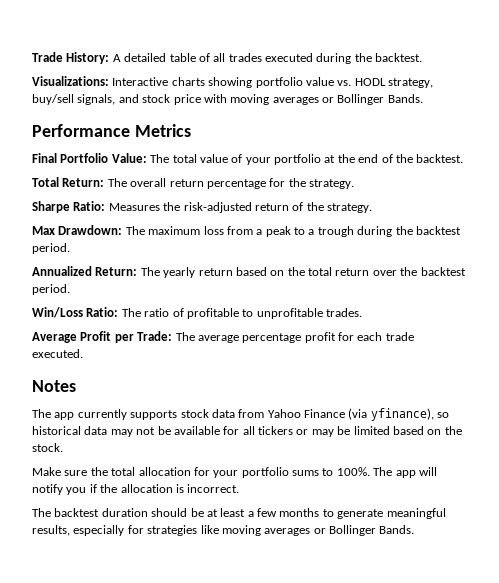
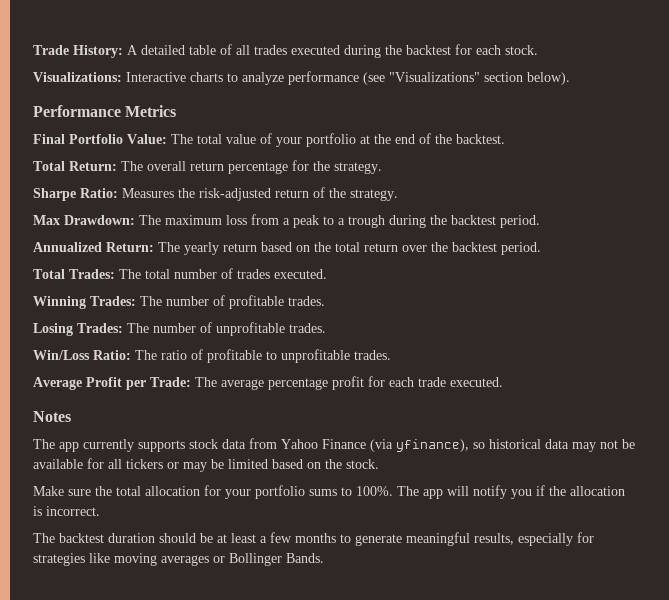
- Trade History: A detailed table of all trades executed during the backtest.
+ Trade History: A detailed table of all trades executed during the backtest for each stock.
- Visualizations: Interactive charts showing portfolio value vs. HODL strategy, buy/sell signals, and stock price with moving averages or Bollinger Bands.
+ Visualizations: Interactive charts to analyze performance (see "Visualizations" section below).
+ Total Trades: The total number of trades executed.
+ Winning Trades: The number of profitable trades.
+ Losing Trades: The number of unprofitable trades.

